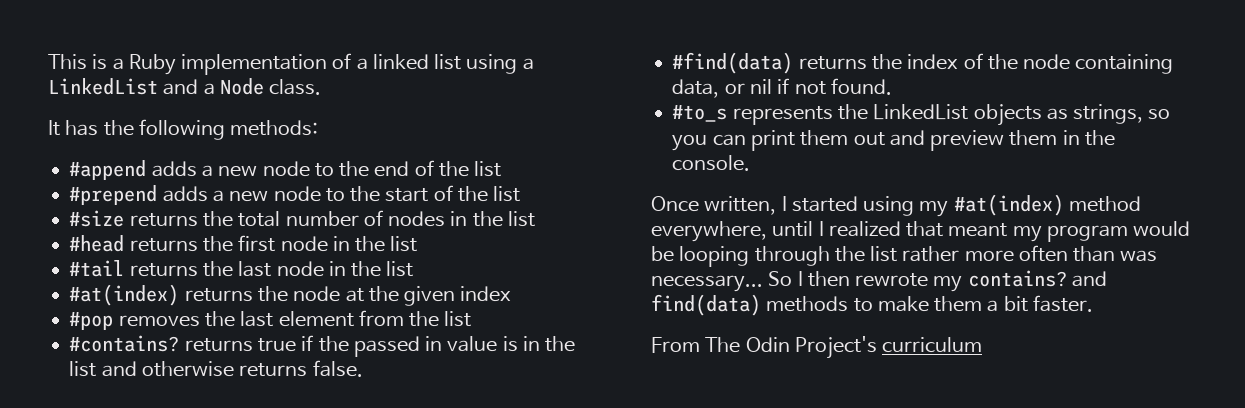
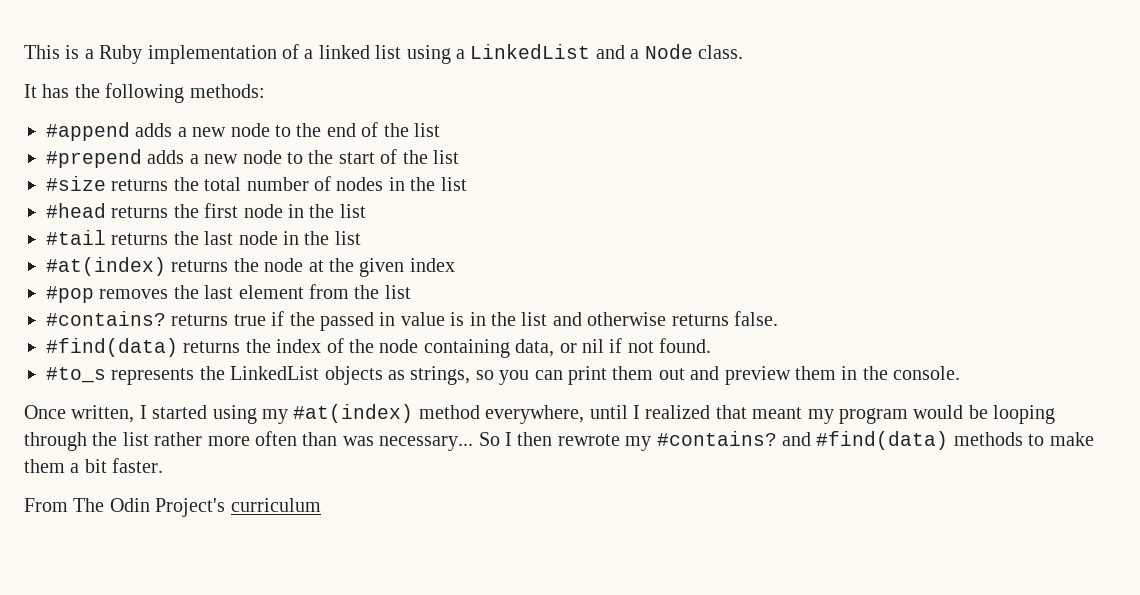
- So I then rewrote my contains? and find(data) methods to make them a bit faster.
+ So I then rewrote my #contains? and #find(data) methods to make them a bit faster.

